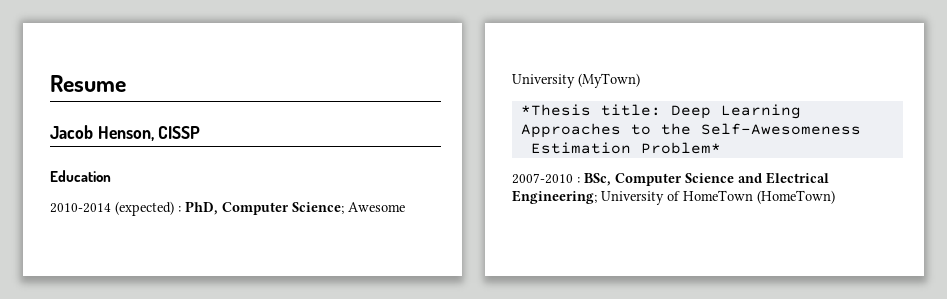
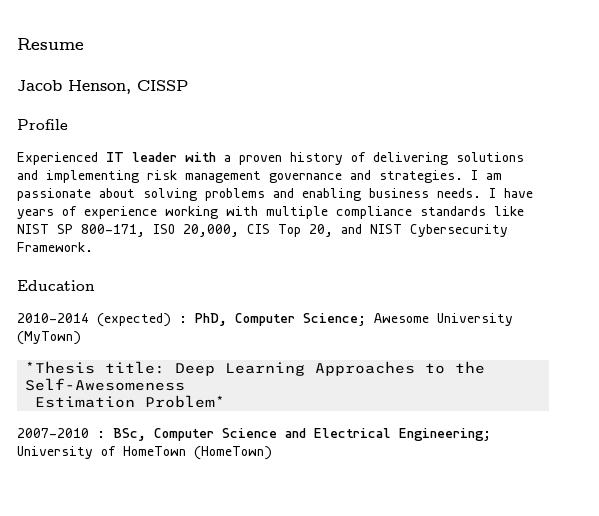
+ Profile
+ Experienced IT leader with a proven history of delivering solutions and implementing risk management governance and strategies. I am passionate about solving problems and enabling business needs. I have years of experience working with multiple compliance standards like NIST SP 800-171, ISO 20,000, CIS Top 20, and NIST Cybersecurity Framework.

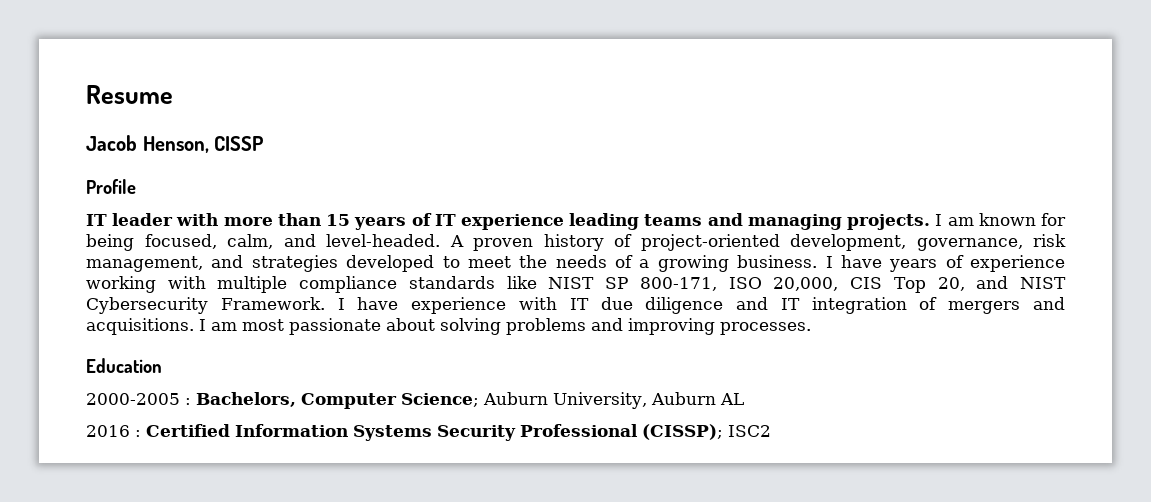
- Experienced IT leader with a proven history of delivering solutions and implementing risk management governance and strategies. I am passionate about solving problems and enabling business needs.
+ IT leader with more than 15 years of IT experience leading teams and managing projects. I am known for being focused, calm, and level-headed. A proven history of project-oriented development, governance, risk management, and strategies developed to meet the needs of a growing business.
- I have years of experience working with multiple compliance standards like NIST SP 800-171, ISO 20,000, CIS Top 20, and NIST Cybersecurity Framework.
+ I have years of experience working with multiple compliance standards like NIST SP 800-171, ISO 20,000, CIS Top 20, and NIST Cybersecurity Framework. I have experience with IT due diligence and IT integration of mergers and acquisitions. I am most passionate about solving problems and improving processes.
  Education
- 2010-2014 (expected) : PhD, Computer Science; Awesome University (MyTown)
- *Thesis title: Deep Learning Approaches to the Self-Awesomeness
- Estimation Problem*
- 2007-2010 : BSc, Computer Science and Electrical Engineering; University of HomeTown (HomeTown)
+ 2000-2005 : Bachelors, Computer Science; Auburn University, Auburn AL
+ 2016 : Certified Information Systems Security Professional (CISSP); ISC2

